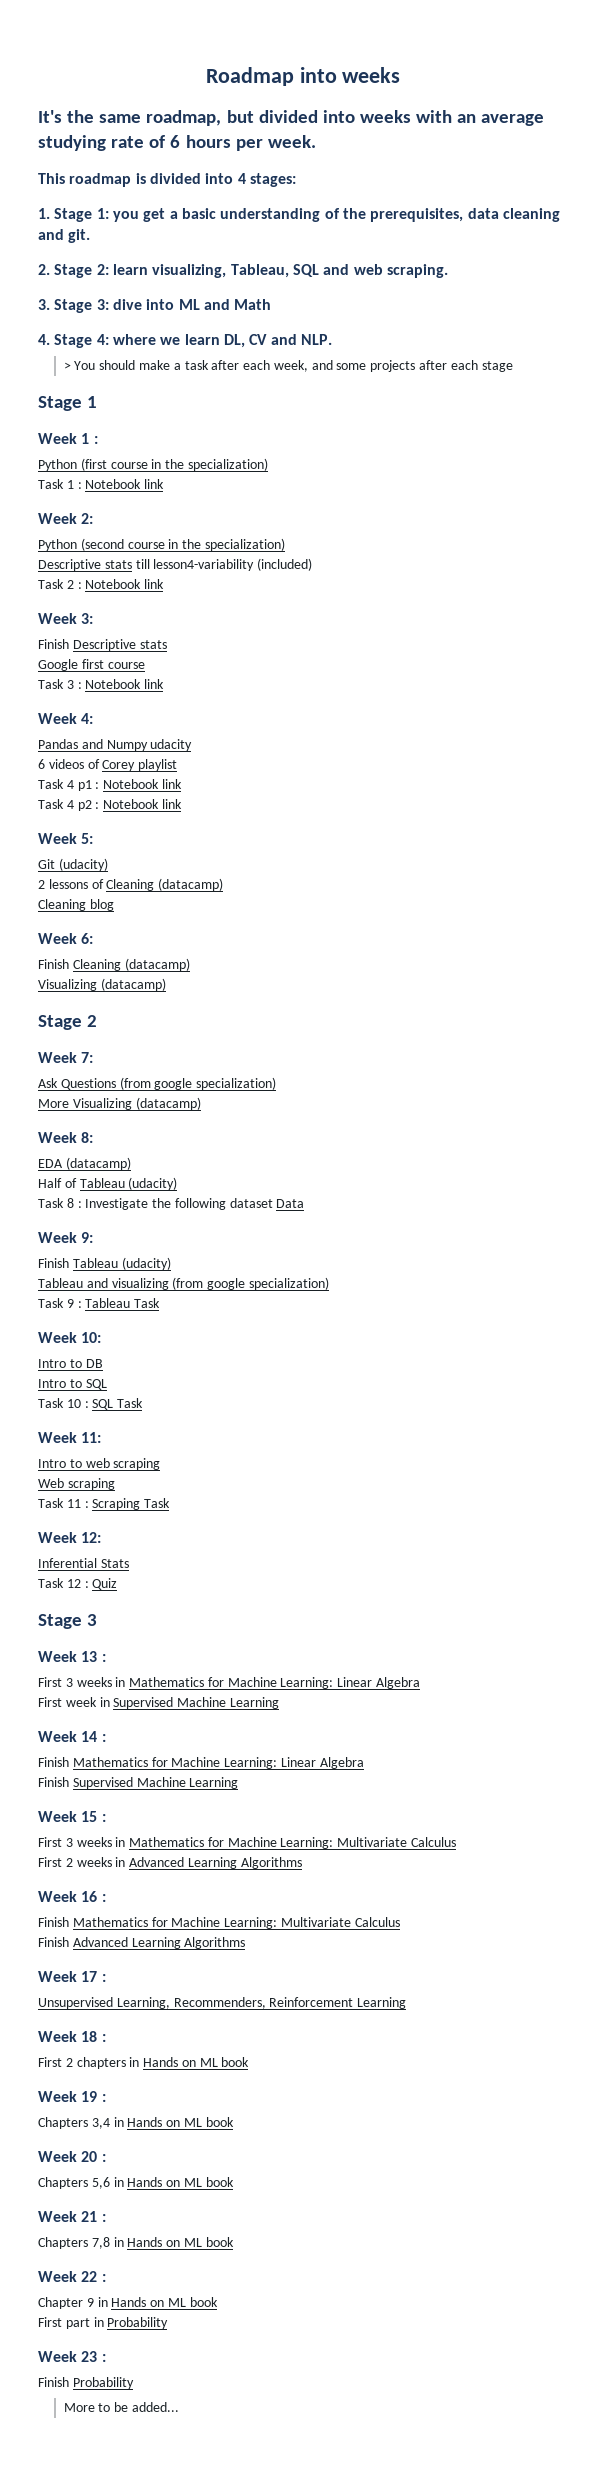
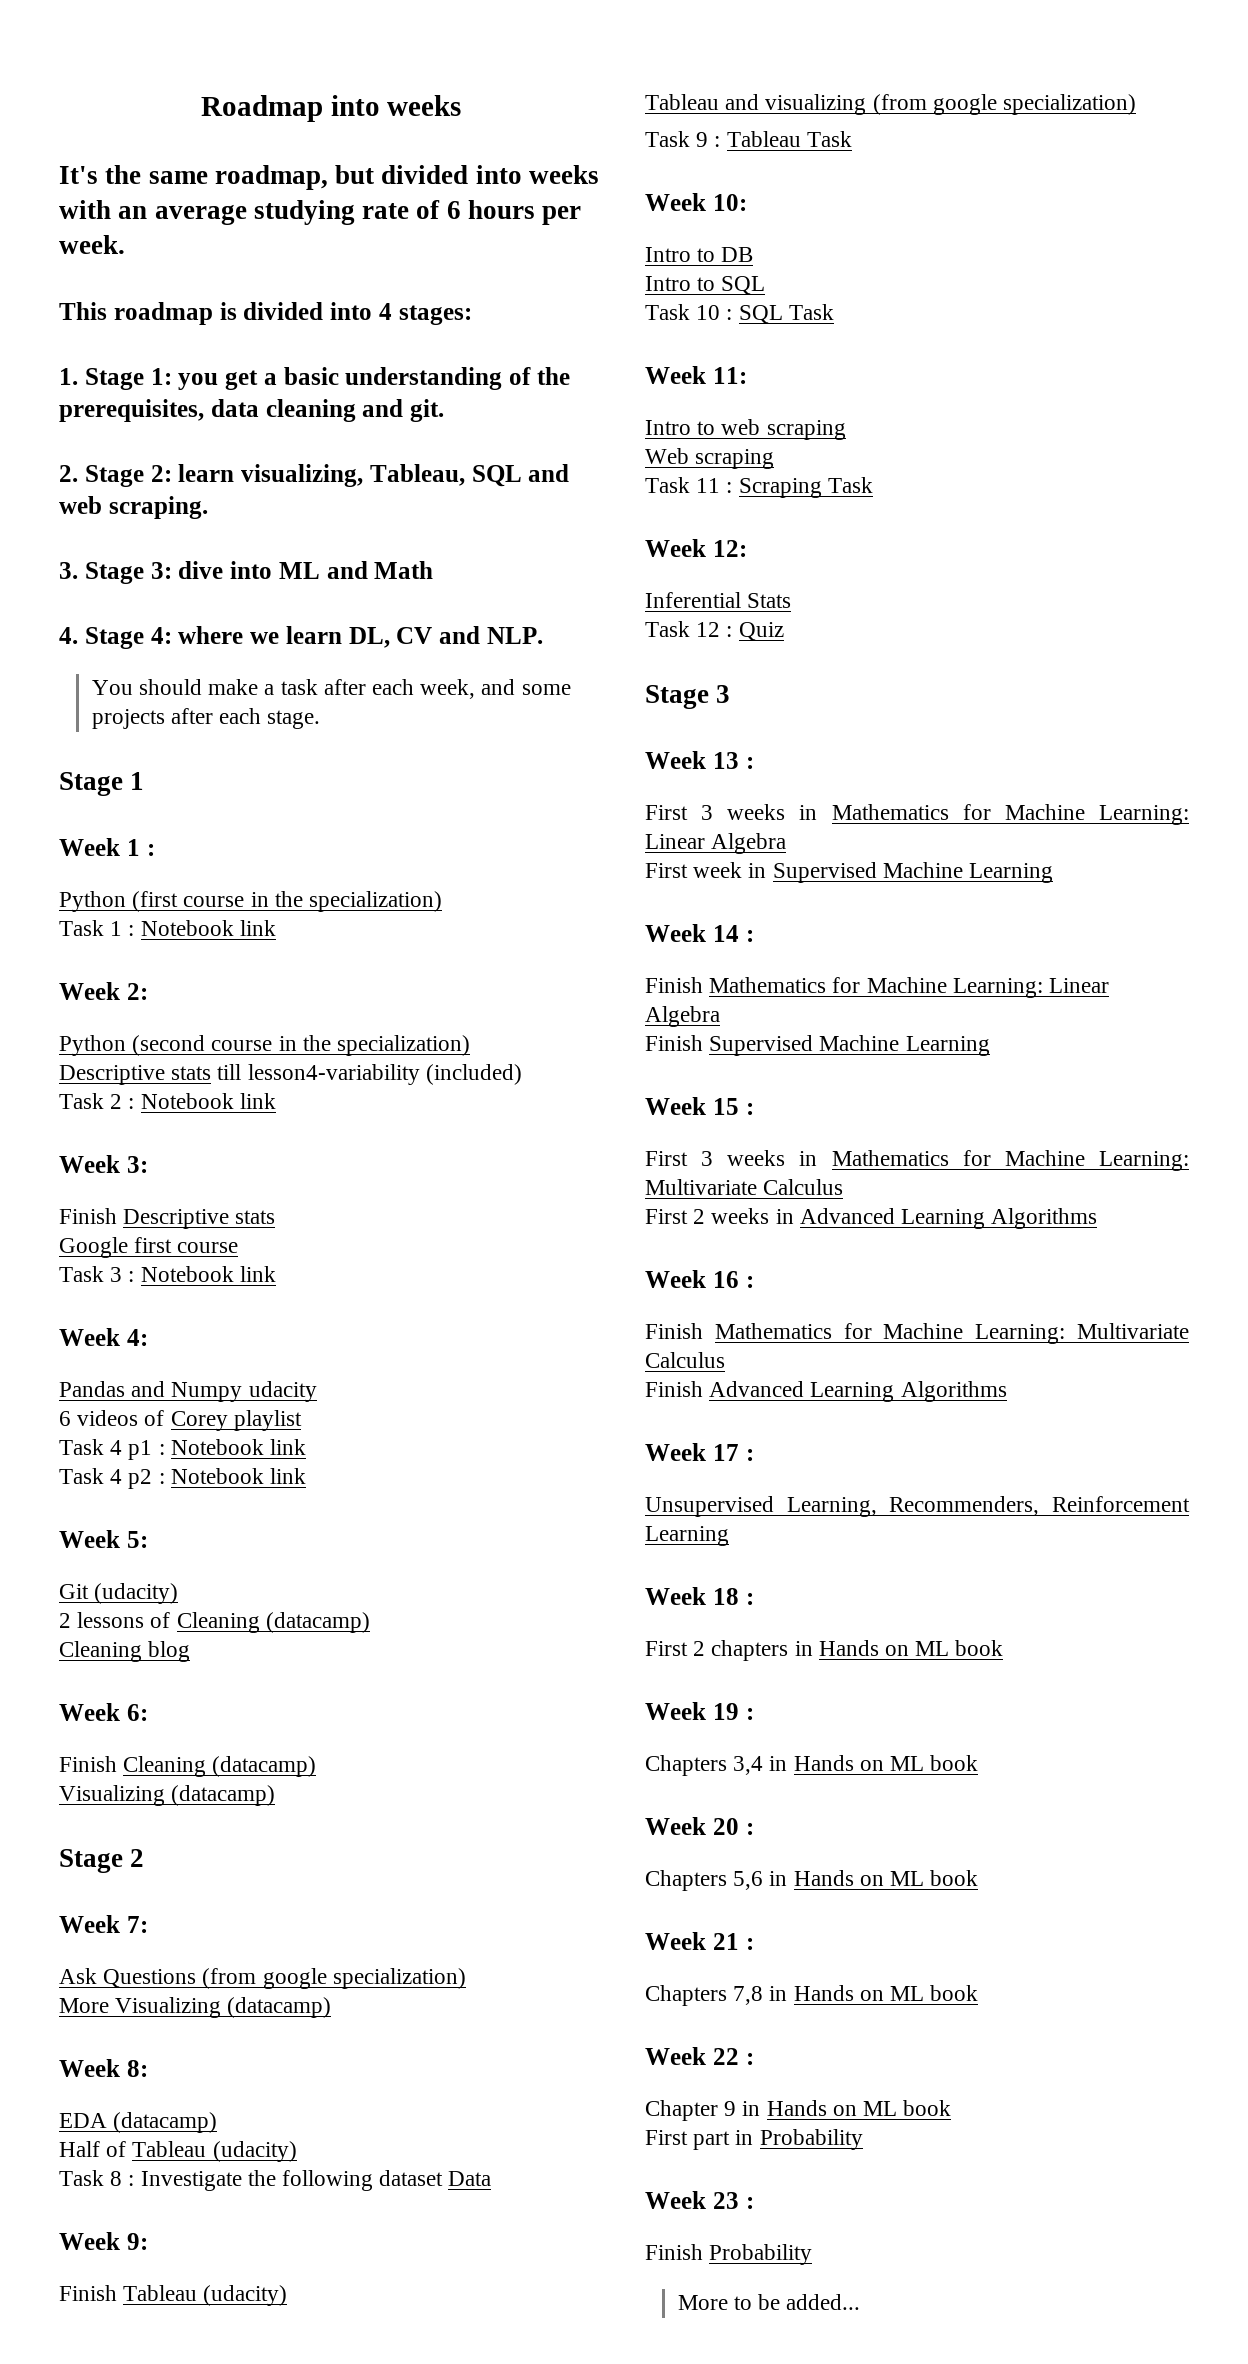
- > You should make a task after each week, and some projects after each stage
+ You should make a task after each week, and some projects after each stage.

